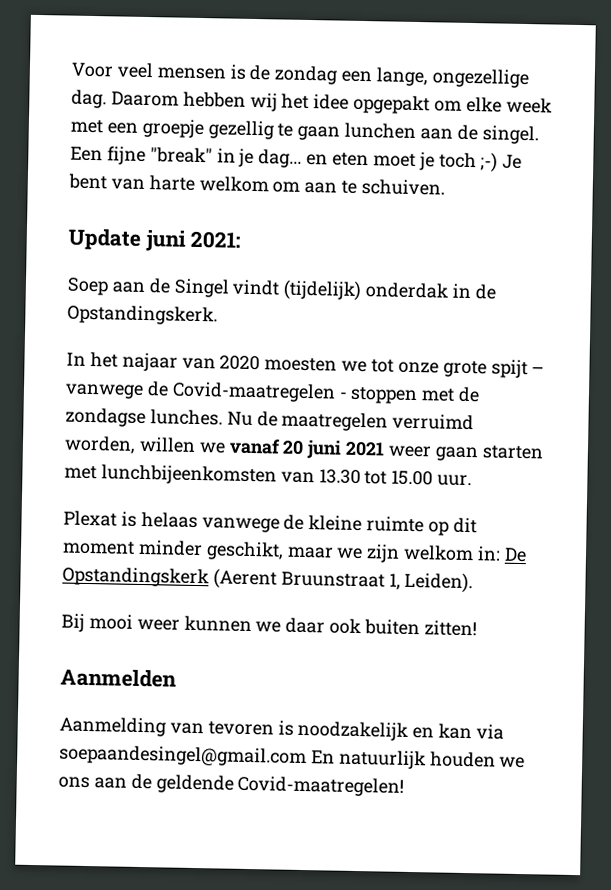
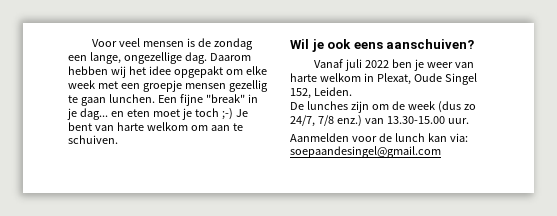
- Daarom hebben wij het idee opgepakt om elke week met een groepje gezellig te gaan lunchen aan de singel.
+ Daarom hebben wij het idee opgepakt om elke week met een groepje mensen gezellig te gaan lunchen.
- Update juni 2021:
- Soep aan de Singel vindt (tijdelijk) onderdak in de Opstandingskerk.
- In het najaar van 2020 moesten we tot onze grote spijt – vanwege de Covid-maatregelen - stoppen met de zondagse lunches. Nu de maatregelen verruimd worden, willen we vanaf 20 juni 2021 weer gaan starten met lunchbijeenkomsten van 13.30 tot 15.00 uur.
- Plexat is helaas vanwege de kleine ruimte op dit moment minder geschikt, maar we zijn welkom in: De Opstandingskerk (Aerent Bruunstraat 1, Leiden).
- Bij mooi weer kunnen we daar ook buiten zitten!
- Aanmelden
- Aanmelding van tevoren is noodzakelijk en kan via soepaandesingel@gmail.com En natuurlijk houden we ons aan de geldende Covid-maatregelen!
+ Wil je ook eens aanschuiven?
+ Vanaf juli 2022 ben je weer van harte welkom in Plexat, Oude Singel 152, Leiden.
+ De lunches zijn om de week (dus zo 24/7, 7/8 enz.) van 13.30-15.00 uur.
+ Aanmelden voor de lunch kan via: soepaandesingel@gmail.com

